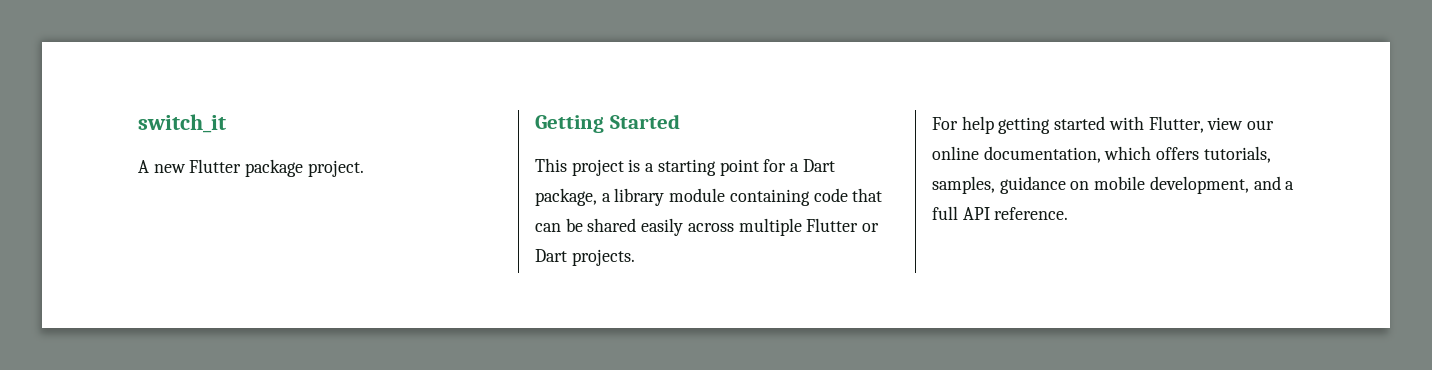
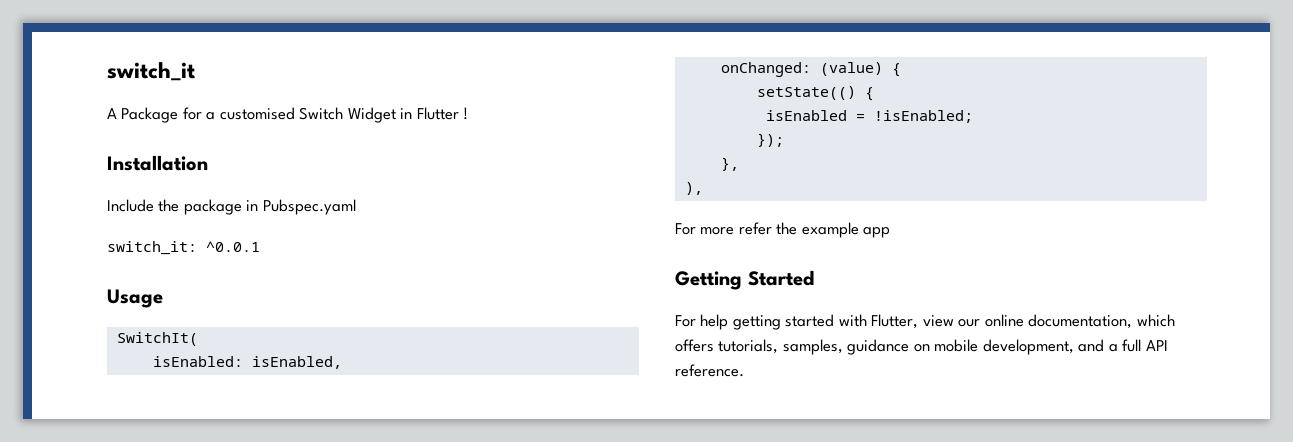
- A new Flutter package project.
+ A Package for a customised Switch Widget in Flutter !
+ Installation
+ Include the package in Pubspec.yaml
+ switch_it: ^0.0.1
+ Usage
+ SwitchIt(
+ isEnabled: isEnabled,
+ onChanged: (value) {
+ setState(() {
+ isEnabled = !isEnabled;
+ });
+ },
+ ),
+ For more refer the example app
  Getting Started
- This project is a starting point for a Dart package, a library module containing code that can be shared easily across multiple Flutter or Dart projects.

